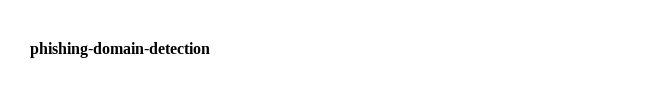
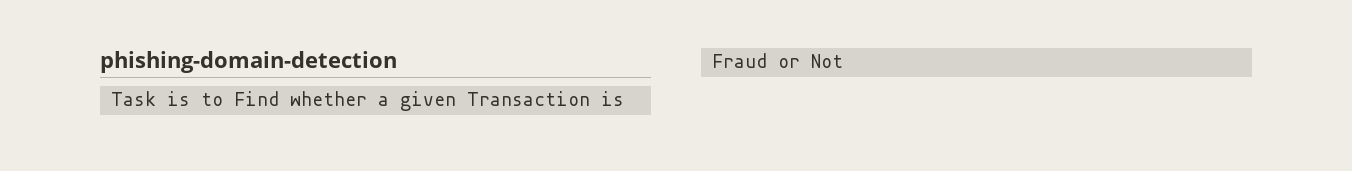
+ Task is to Find whether a given Transaction is Fraud or Not

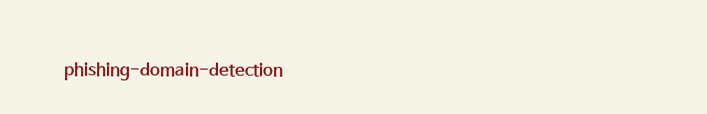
- Task is to Find whether a given Transaction is Fraud or Not

